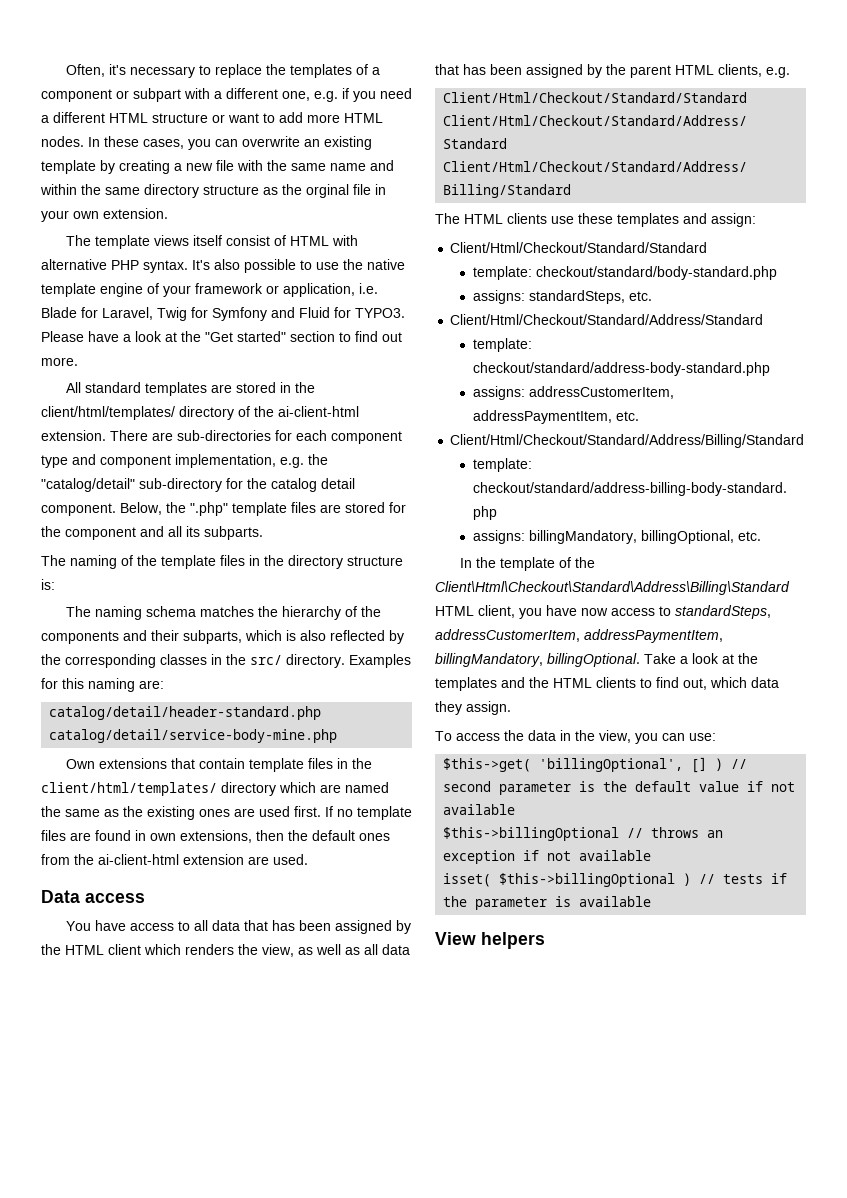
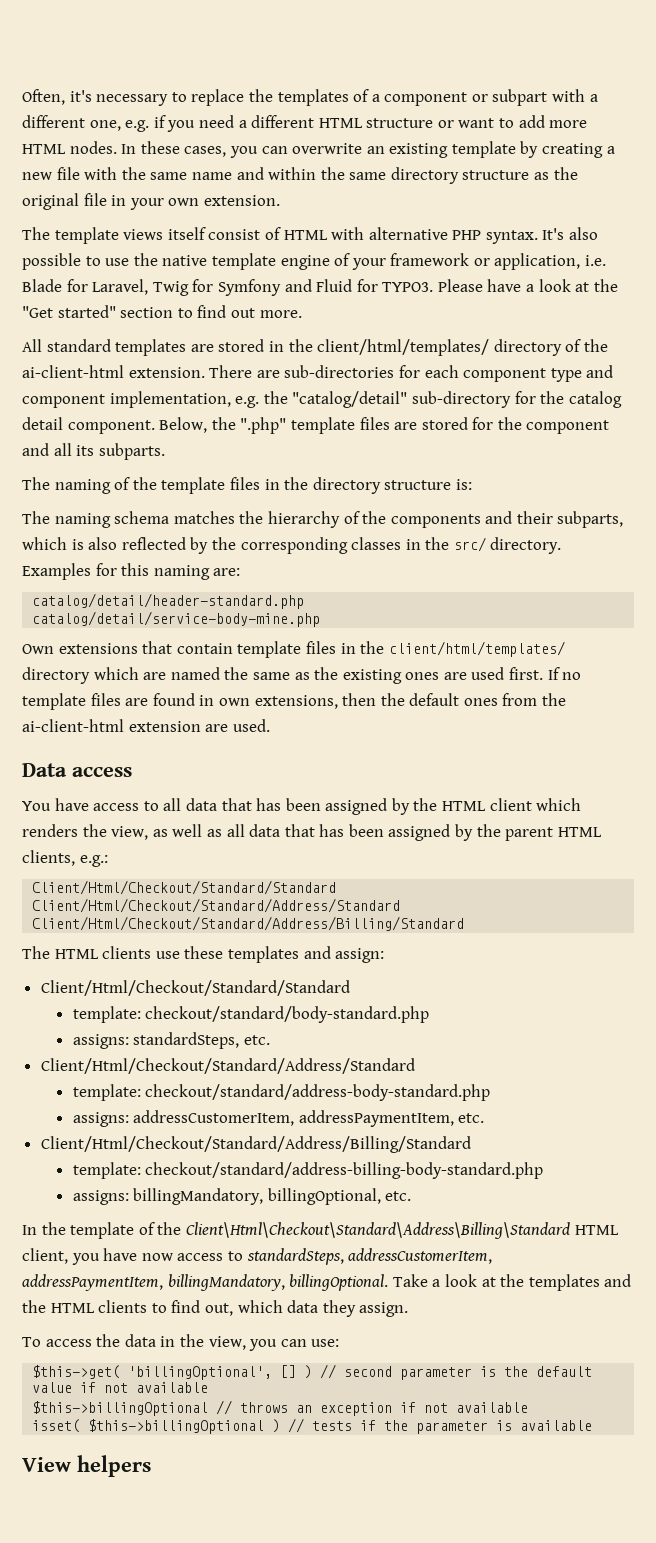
- In these cases, you can overwrite an existing template by creating a new file with the same name and within the same directory structure as the orginal file in your own extension.
+ In these cases, you can overwrite an existing template by creating a new file with the same name and within the same directory structure as the original file in your own extension.
- You have access to all data that has been assigned by the HTML client which renders the view, as well as all data that has been assigned by the parent HTML clients, e.g.
+ You have access to all data that has been assigned by the HTML client which renders the view, as well as all data that has been assigned by the parent HTML clients, e.g.:

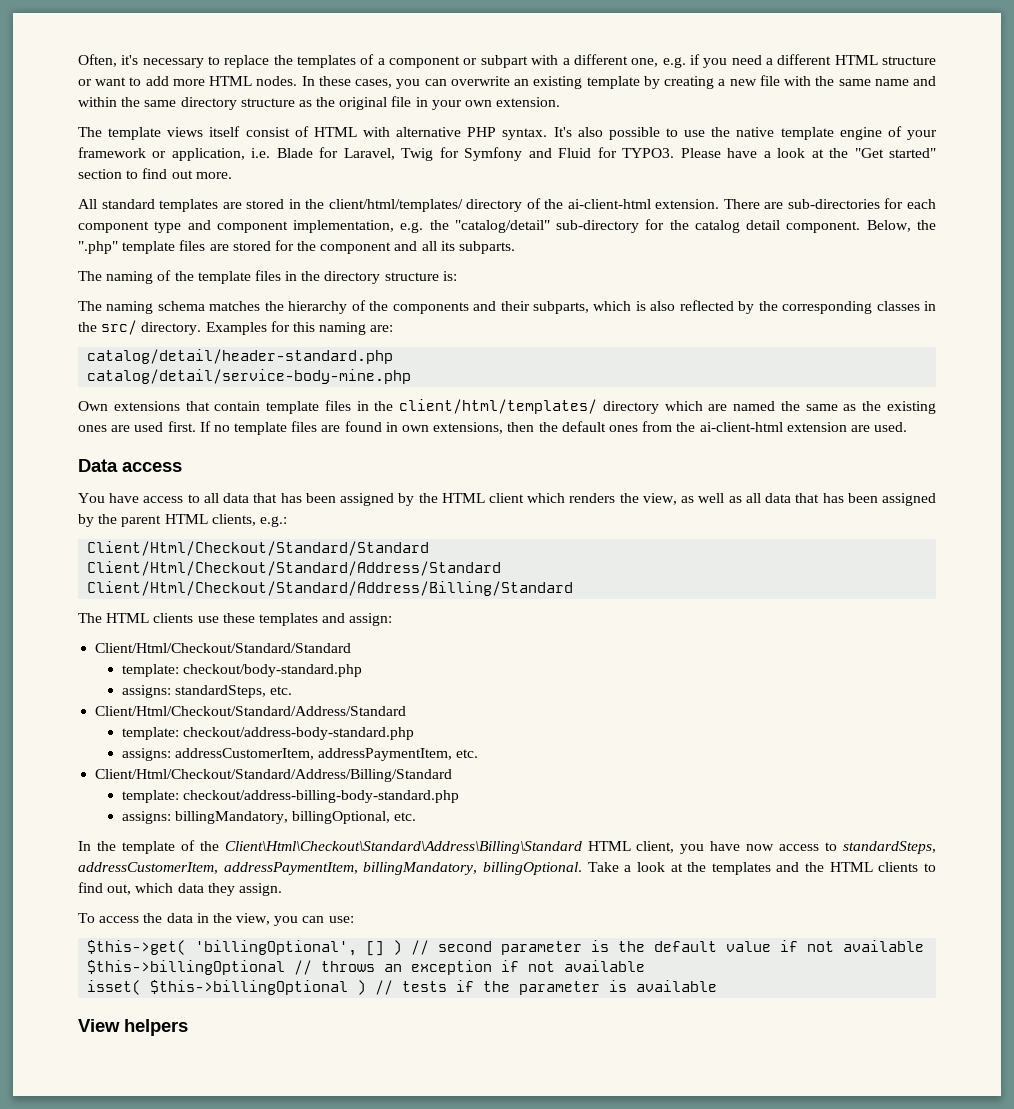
- template: checkout/standard/body-standard.php
+ template: checkout/body-standard.php
- template: checkout/standard/address-body-standard.php
+ template: checkout/address-body-standard.php
- template: checkout/standard/address-billing-body-standard.php
+ template: checkout/address-billing-body-standard.php

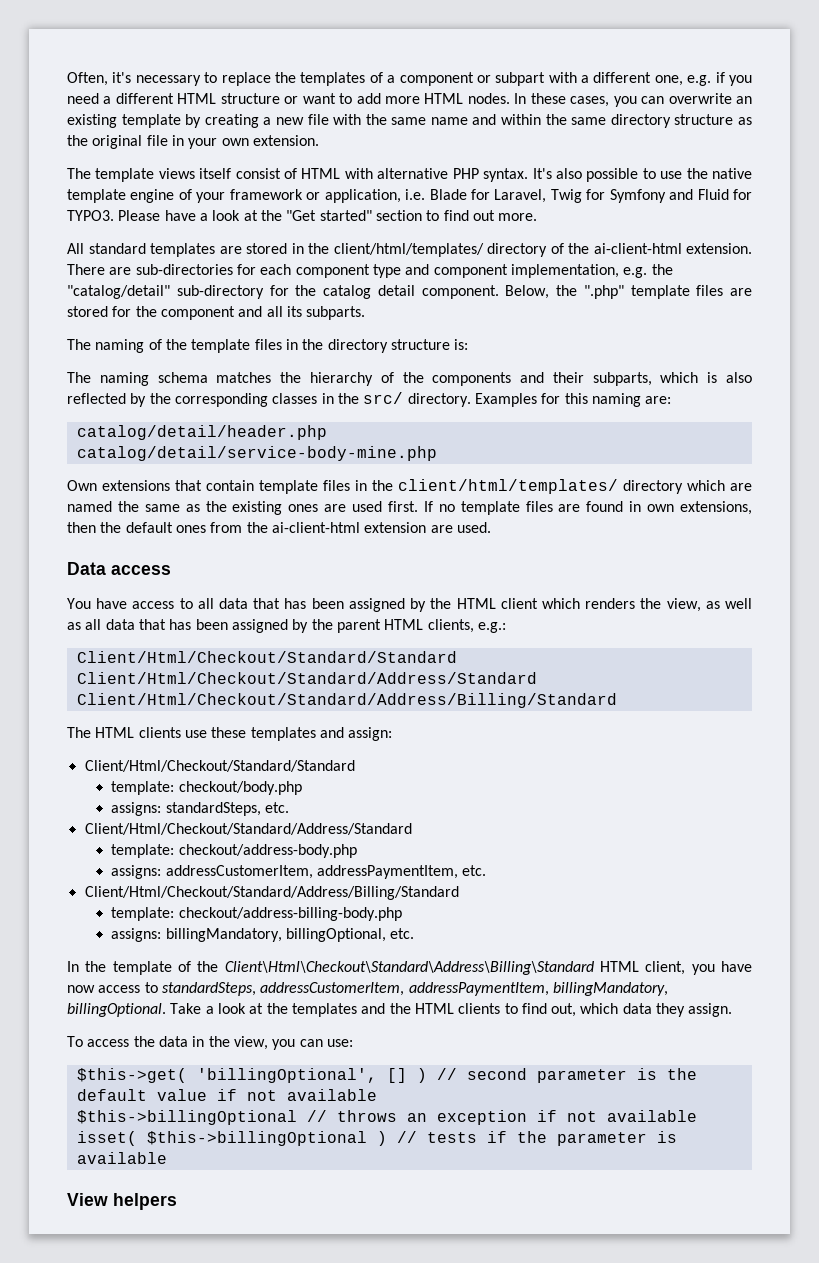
- catalog/detail/header-standard.php
+ catalog/detail/header.php
- template: checkout/body-standard.php
+ template: checkout/body.php
- template: checkout/address-body-standard.php
+ template: checkout/address-body.php
- template: checkout/address-billing-body-standard.php
+ template: checkout/address-billing-body.php

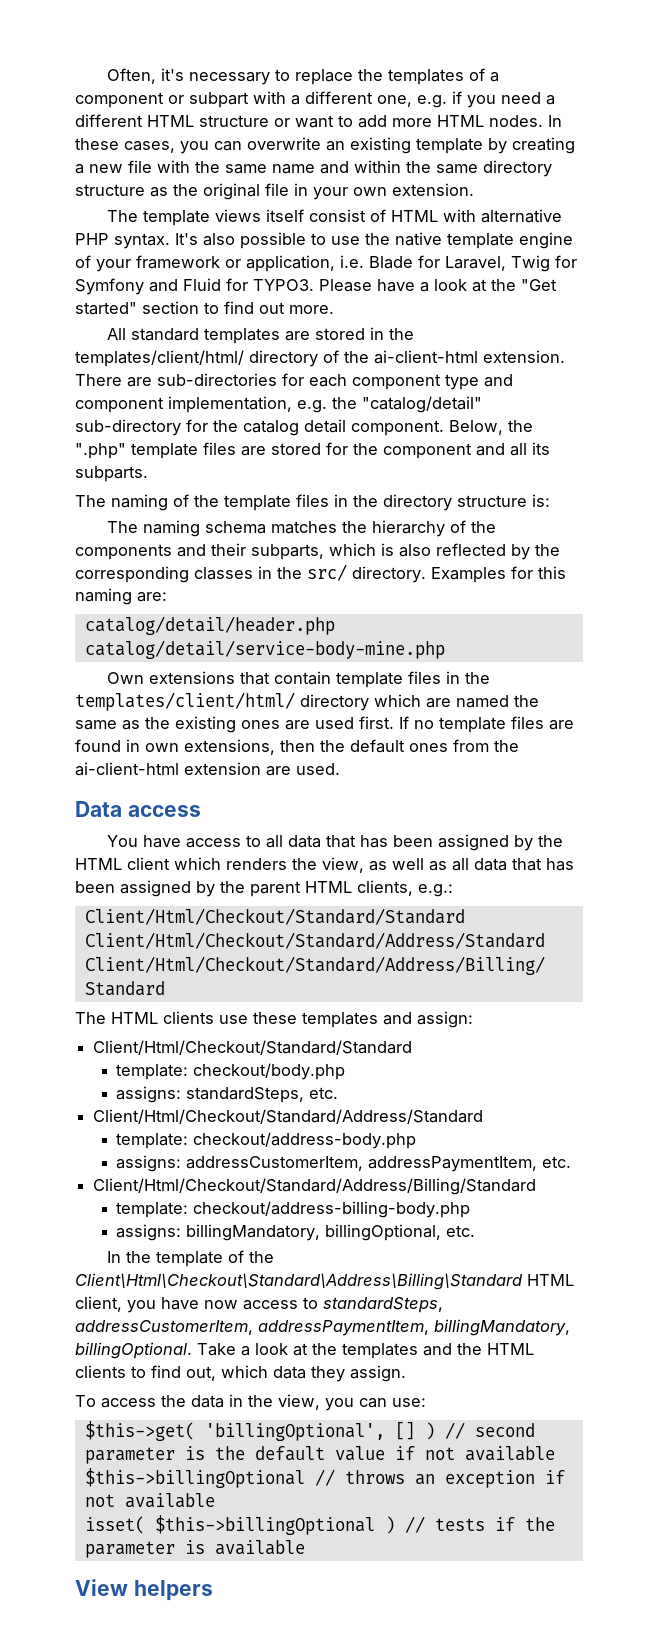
- All standard templates are stored in the client/html/templates/ directory of the ai-client-html extension.
+ All standard templates are stored in the templates/client/html/ directory of the ai-client-html extension.
- Own extensions that contain template files in the client/html/templates/ directory which are named the same as the existing ones are used first.
+ Own extensions that contain template files in the templates/client/html/ directory which are named the same as the existing ones are used first.

